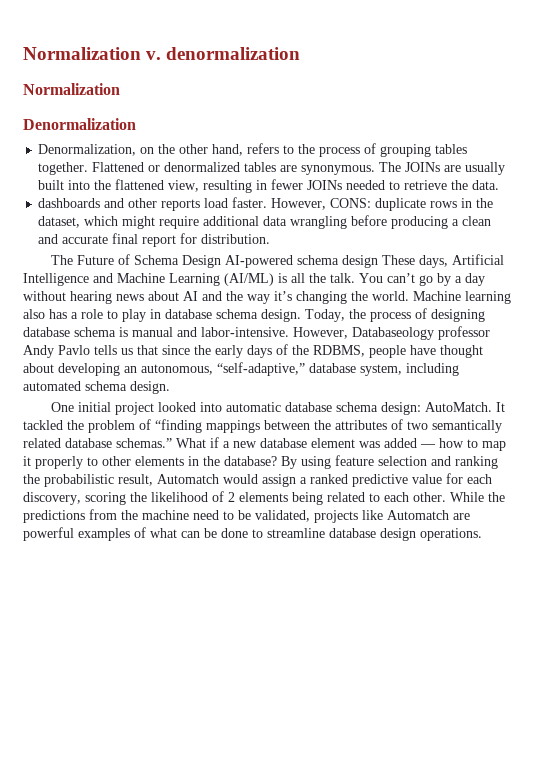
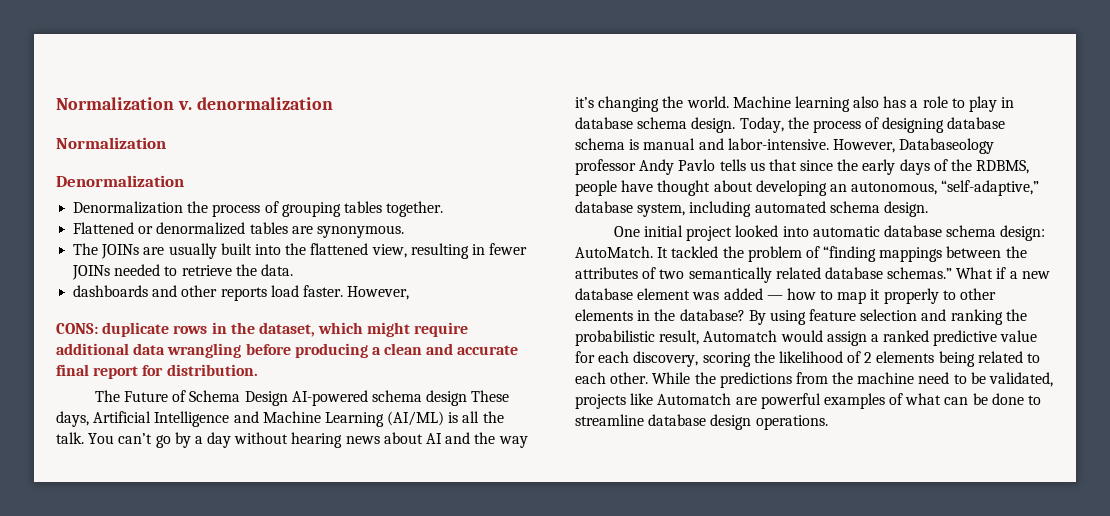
- Denormalization, on the other hand, refers to the process of grouping tables together. Flattened or denormalized tables are synonymous. The JOINs are usually built into the flattened view, resulting in fewer JOINs needed to retrieve the data.
+ Denormalization the process of grouping tables together.
+ Flattened or denormalized tables are synonymous.
+ The JOINs are usually built into the flattened view, resulting in fewer JOINs needed to retrieve the data.
- dashboards and other reports load faster. However, CONS: duplicate rows in the dataset, which might require additional data wrangling before producing a clean and accurate final report for distribution.
+ dashboards and other reports load faster. However,
+ CONS: duplicate rows in the dataset, which might require additional data wrangling before producing a clean and accurate final report for distribution.

